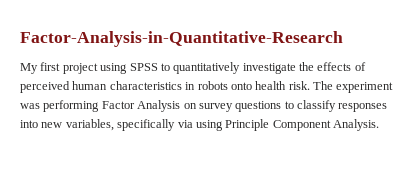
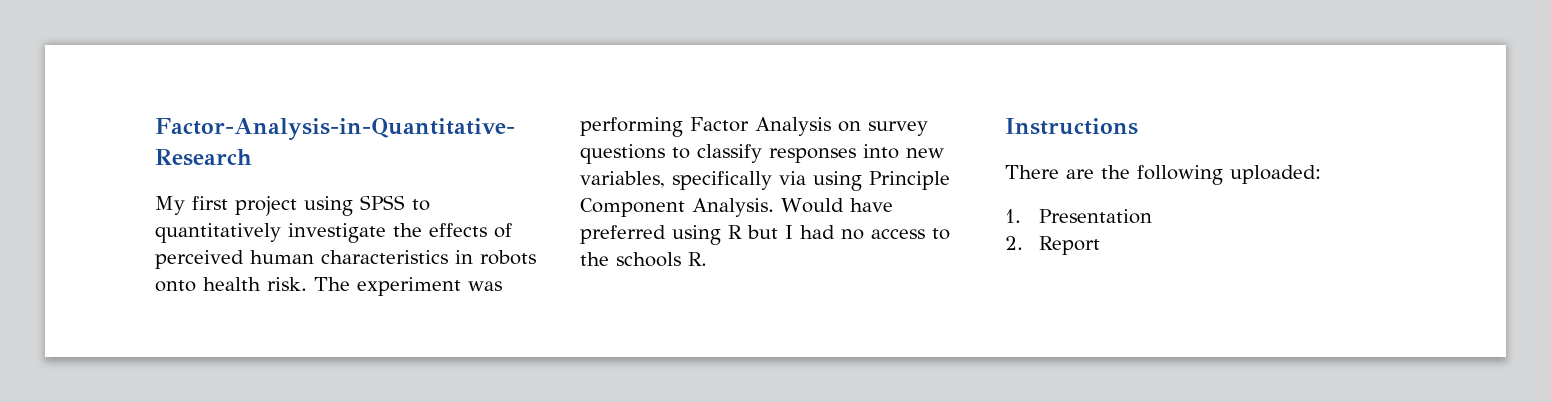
+ Would have preferred using R but I had no access to the schools R.
+ Instructions
+ There are the following uploaded:
+ 1. Presentation
+ 2. Report

